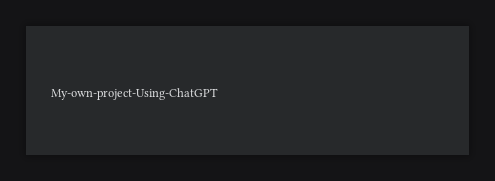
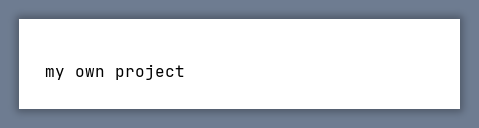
- My-own-project-Using-ChatGPT
+ my own project

